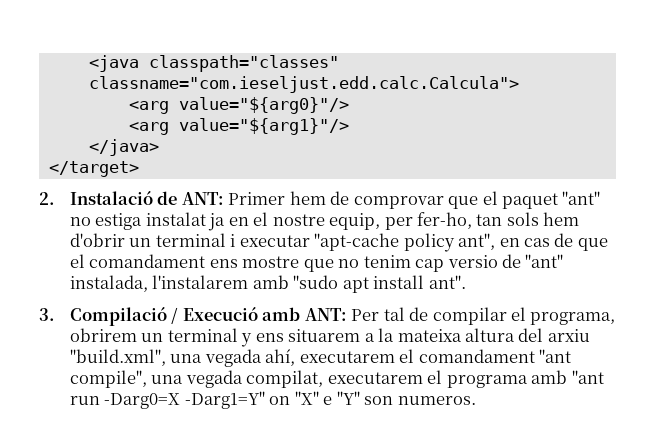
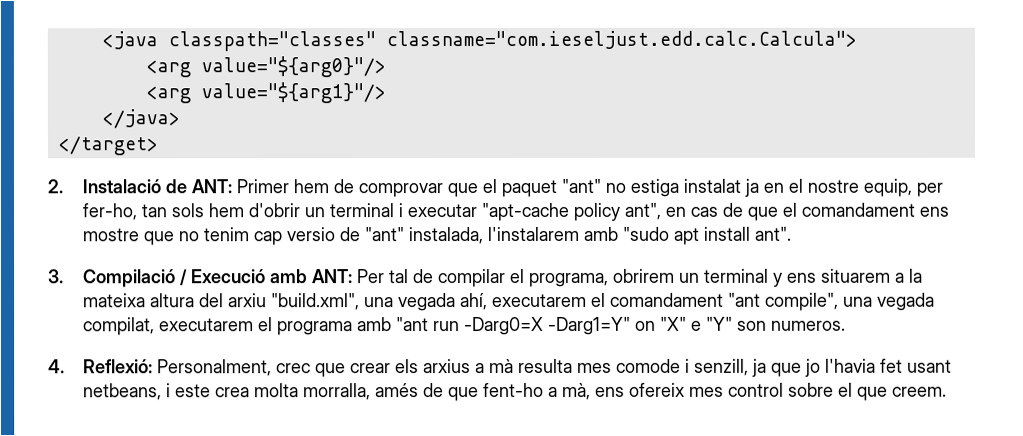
+ 4. Reflexió: Personalment, crec que crear els arxius a mà resulta mes comode i senzill, ja que jo l'havia fet usant netbeans, i este crea molta morralla, amés de que fent-ho a mà, ens ofereix mes control sobre el que creem.

